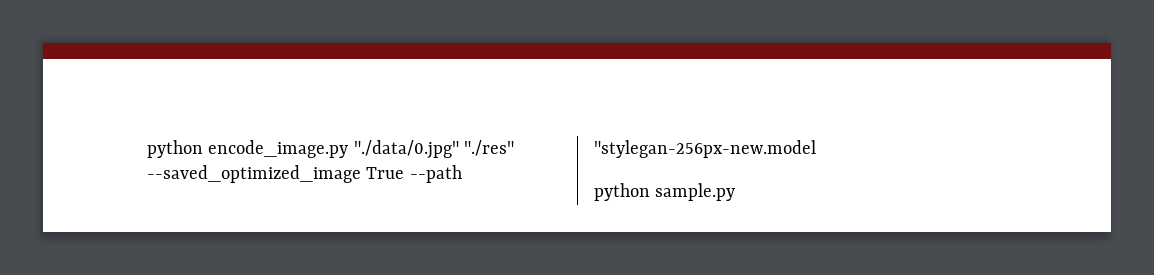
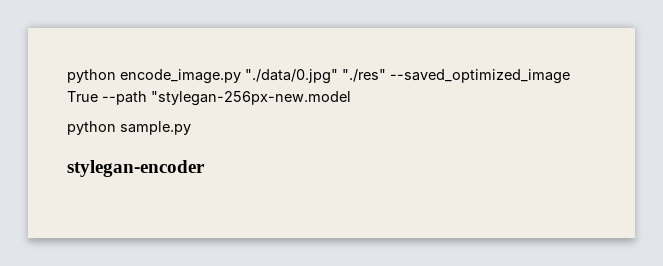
+ stylegan-encoder

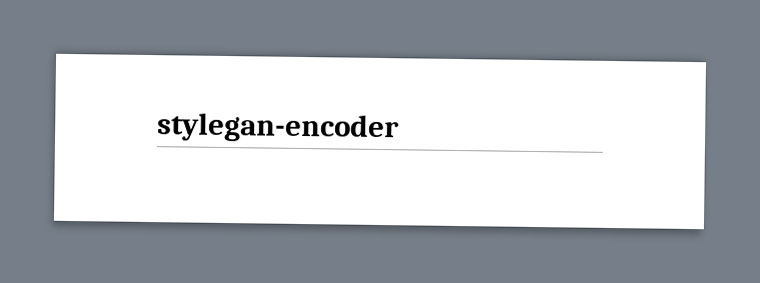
- python encode_image.py "./data/0.jpg" "./res" --saved_optimized_image True --path "stylegan-256px-new.model
- python sample.py

